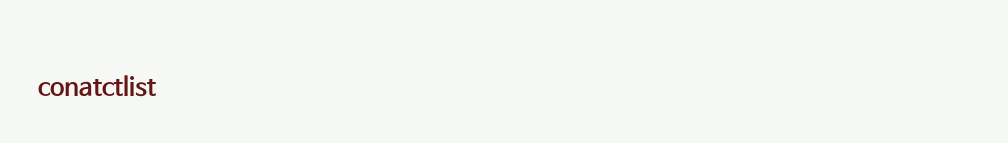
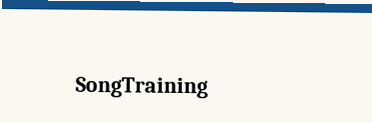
- conatctlist
+ SongTraining

